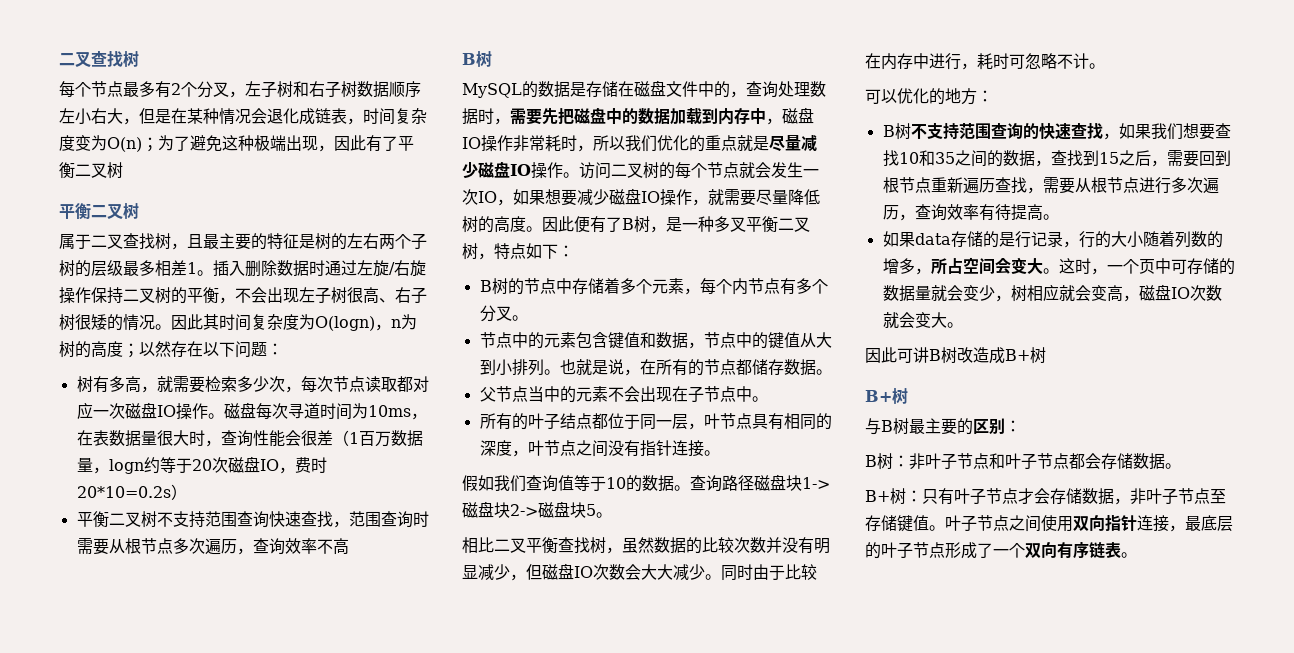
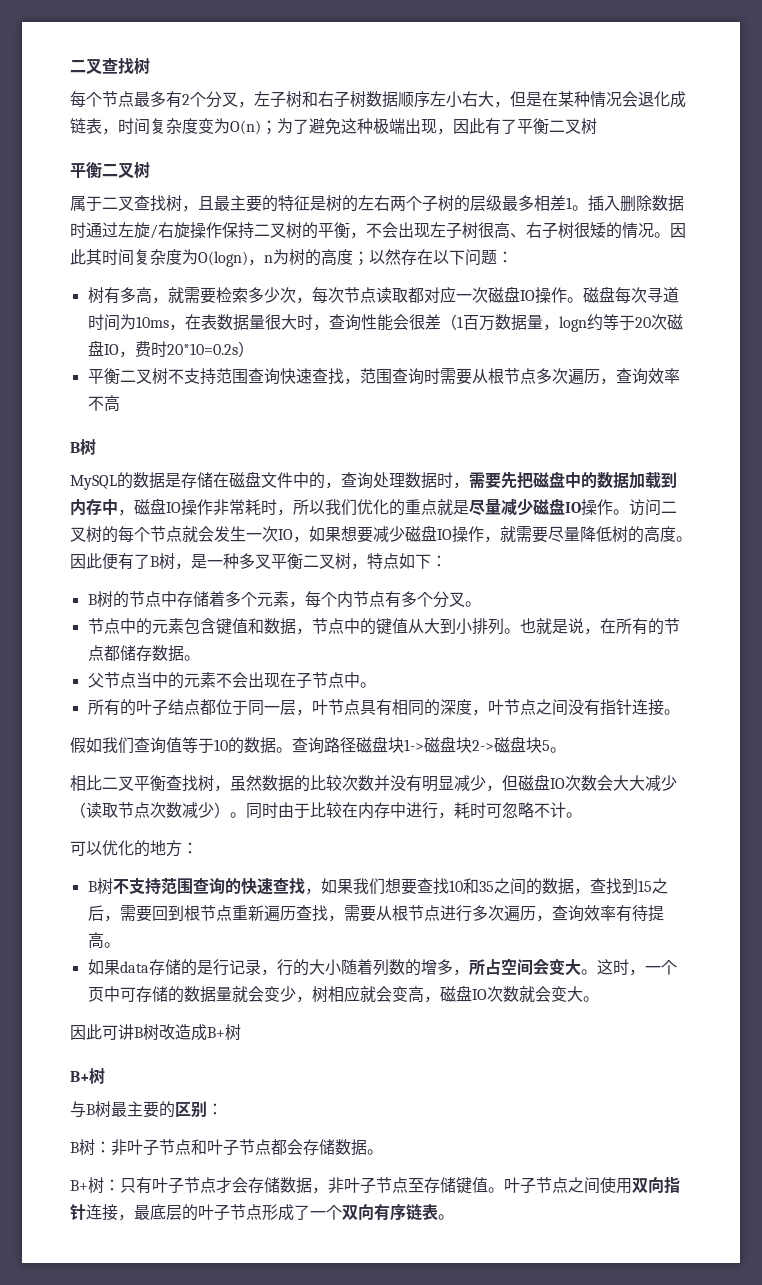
- 相比二叉平衡查找树，虽然数据的比较次数并没有明显减少，但磁盘IO次数会大大减少。
+ 相比二叉平衡查找树，虽然数据的比较次数并没有明显减少，但磁盘IO次数会大大减少（读取节点次数减少）。

